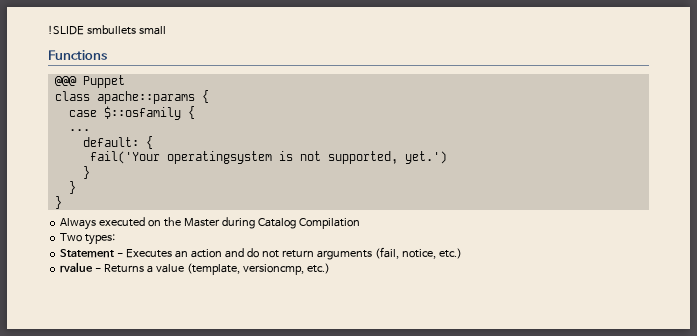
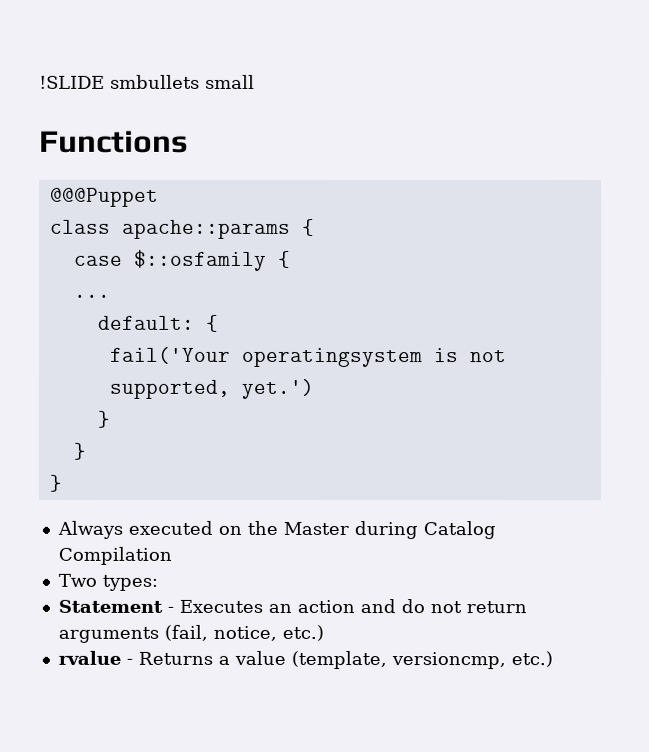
- @@@ Puppet
+ @@@Puppet

